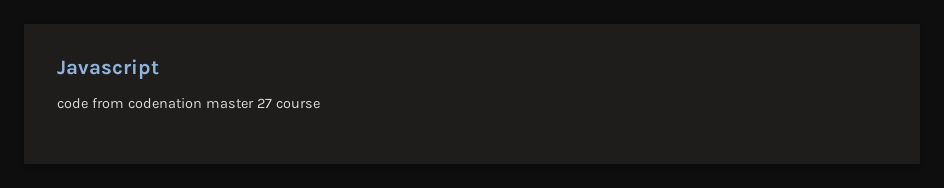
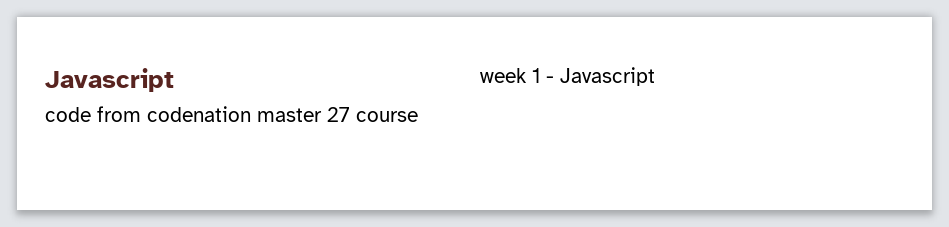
- code from codenation master 27 course
+ code from codenation master 27 course week 1 - Javascript

